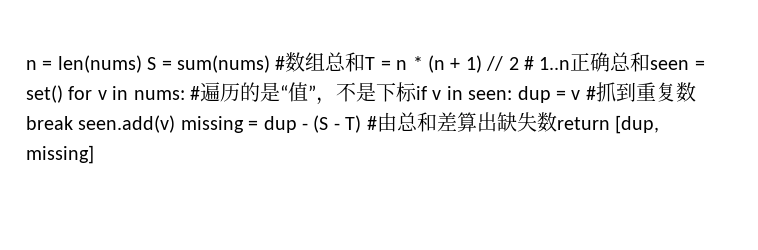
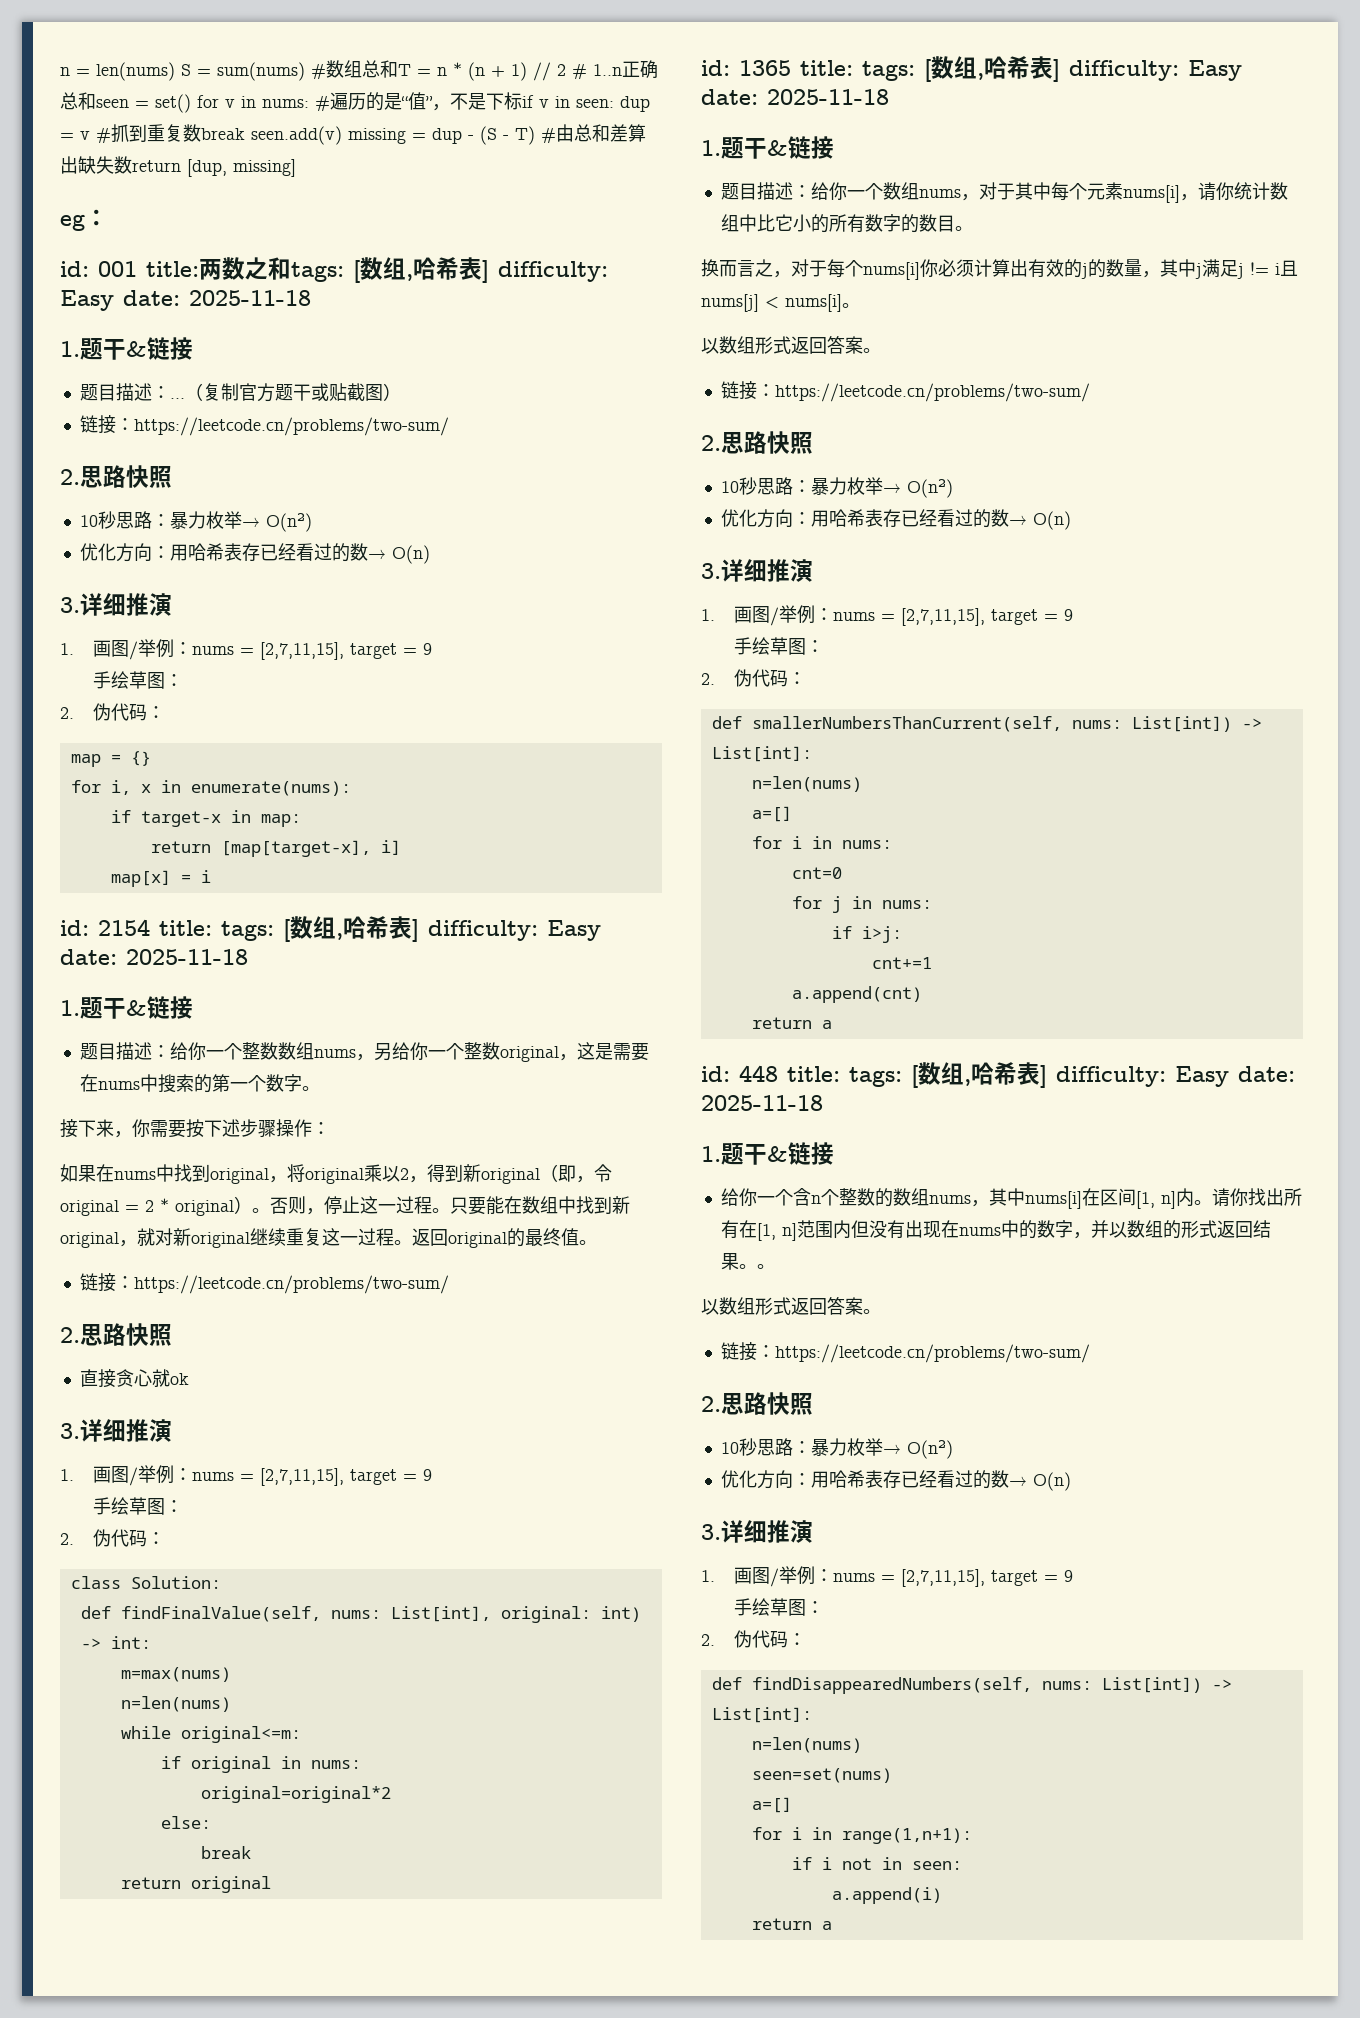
+ eg：
+ id: 001 title:两数之和tags: [数组,哈希表] difficulty: Easy date: 2025-11-18
+ 1.题干&链接
+ 题目描述：…（复制官方题干或贴截图）
+ 链接：https://leetcode.cn/problems/two-sum/
+ 2.思路快照
+ 10秒思路：暴力枚举→ O(n²)
+ 优化方向：用哈希表存已经看过的数→ O(n)
+ 3.详细推演
+ 1.画图/举例：nums = [2,7,11,15], target = 9
+ 手绘草图：
+ 2.伪代码：
+ map = {}
+ for i, x in enumerate(nums):
+ if target-x in map:
+ return [map[target-x], i]
+ map[x] = i
+ id: 2154 title: tags: [数组,哈希表] difficulty: Easy date: 2025-11-18
+ 1.题干&链接
+ 题目描述：给你一个整数数组nums，另给你一个整数original，这是需要在nums中搜索的第一个数字。
+ 接下来，你需要按下述步骤操作：
+ 如果在nums中找到original，将original乘以2，得到新original（即，令original = 2 * original）。否则，停止这一过程。只要能在数组中找到新original，就对新original继续重复这一过程。返回original的最终值。
+ 链接：https://leetcode.cn/problems/two-sum/
+ 2.思路快照
+ 直接贪心就ok
+ 3.详细推演
+ 1.画图/举例：nums = [2,7,11,15], target = 9
+ 手绘草图：
+ 2.伪代码：
+ class Solution:
+ def findFinalValue(self, nums: List[int], original: int) -> int:
+ m=max(nums)
+ n=len(nums)
+ while original<=m:
+ if original in nums:
+ original=original*2
+ else:
+ break
+ return original
+ id: 1365 title: tags: [数组,哈希表] difficulty: Easy date: 2025-11-18
+ 1.题干&链接
+ 题目描述：给你一个数组nums，对于其中每个元素nums[i]，请你统计数组中比它小的所有数字的数目。
+ 换而言之，对于每个nums[i]你必须计算出有效的j的数量，其中j满足j != i且nums[j] < nums[i]。
+ 以数组形式返回答案。
+ 链接：https://leetcode.cn/problems/two-sum/
+ 2.思路快照
+ 10秒思路：暴力枚举→ O(n²)
+ 优化方向：用哈希表存已经看过的数→ O(n)
+ 3.详细推演
+ 1.画图/举例：nums = [2,7,11,15], target = 9
+ 手绘草图：
+ 2.伪代码：
+ def smallerNumbersThanCurrent(self, nums: List[int]) -> List[int]:
+ n=len(nums)
+ a=[]
+ for i in nums:
+ cnt=0
+ for j in nums:
+ if i>j:
+ cnt+=1
+ a.append(cnt)
+ return a
+ id: 448 title: tags: [数组,哈希表] difficulty: Easy date: 2025-11-18
+ 1.题干&链接
+ 给你一个含n个整数的数组nums，其中nums[i]在区间[1, n]内。请你找出所有在[1, n]范围内但没有出现在nums中的数字，并以数组的形式返回结果。。
+ 以数组形式返回答案。
+ 链接：https://leetcode.cn/problems/two-sum/
+ 2.思路快照
+ 10秒思路：暴力枚举→ O(n²)
+ 优化方向：用哈希表存已经看过的数→ O(n)
+ 3.详细推演
+ 1.画图/举例：nums = [2,7,11,15], target = 9
+ 手绘草图：
+ 2.伪代码：
+ def findDisappearedNumbers(self, nums: List[int]) -> List[int]:
+ n=len(nums)
+ seen=set(nums)
+ a=[]
+ for i in range(1,n+1):
+ if i not in seen:
+ a.append(i)
+ return a

